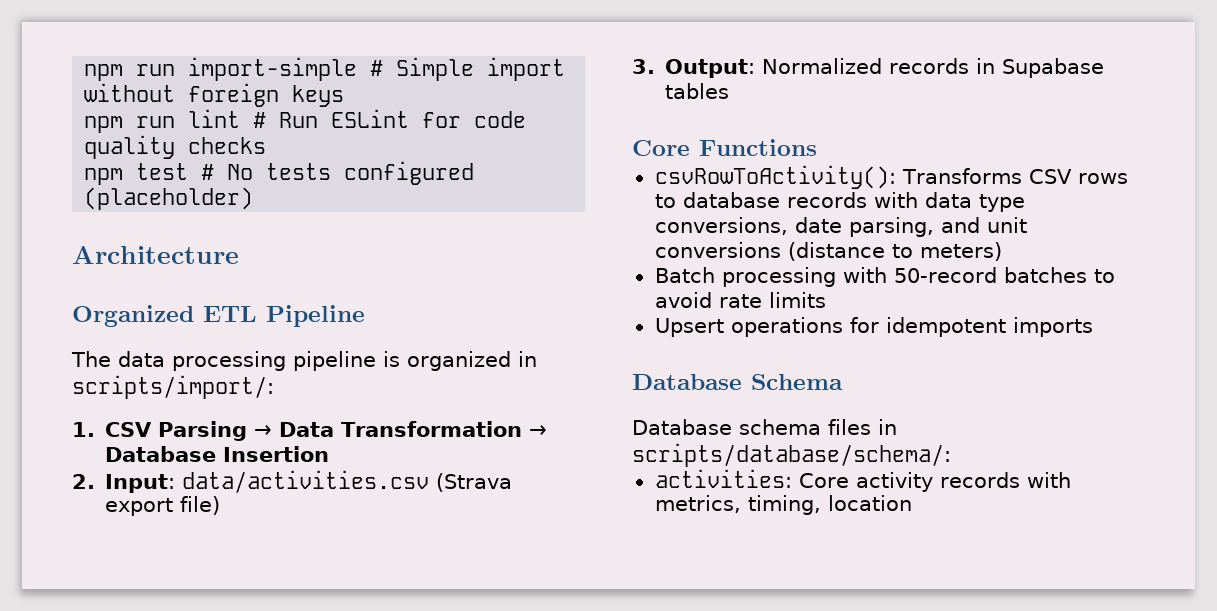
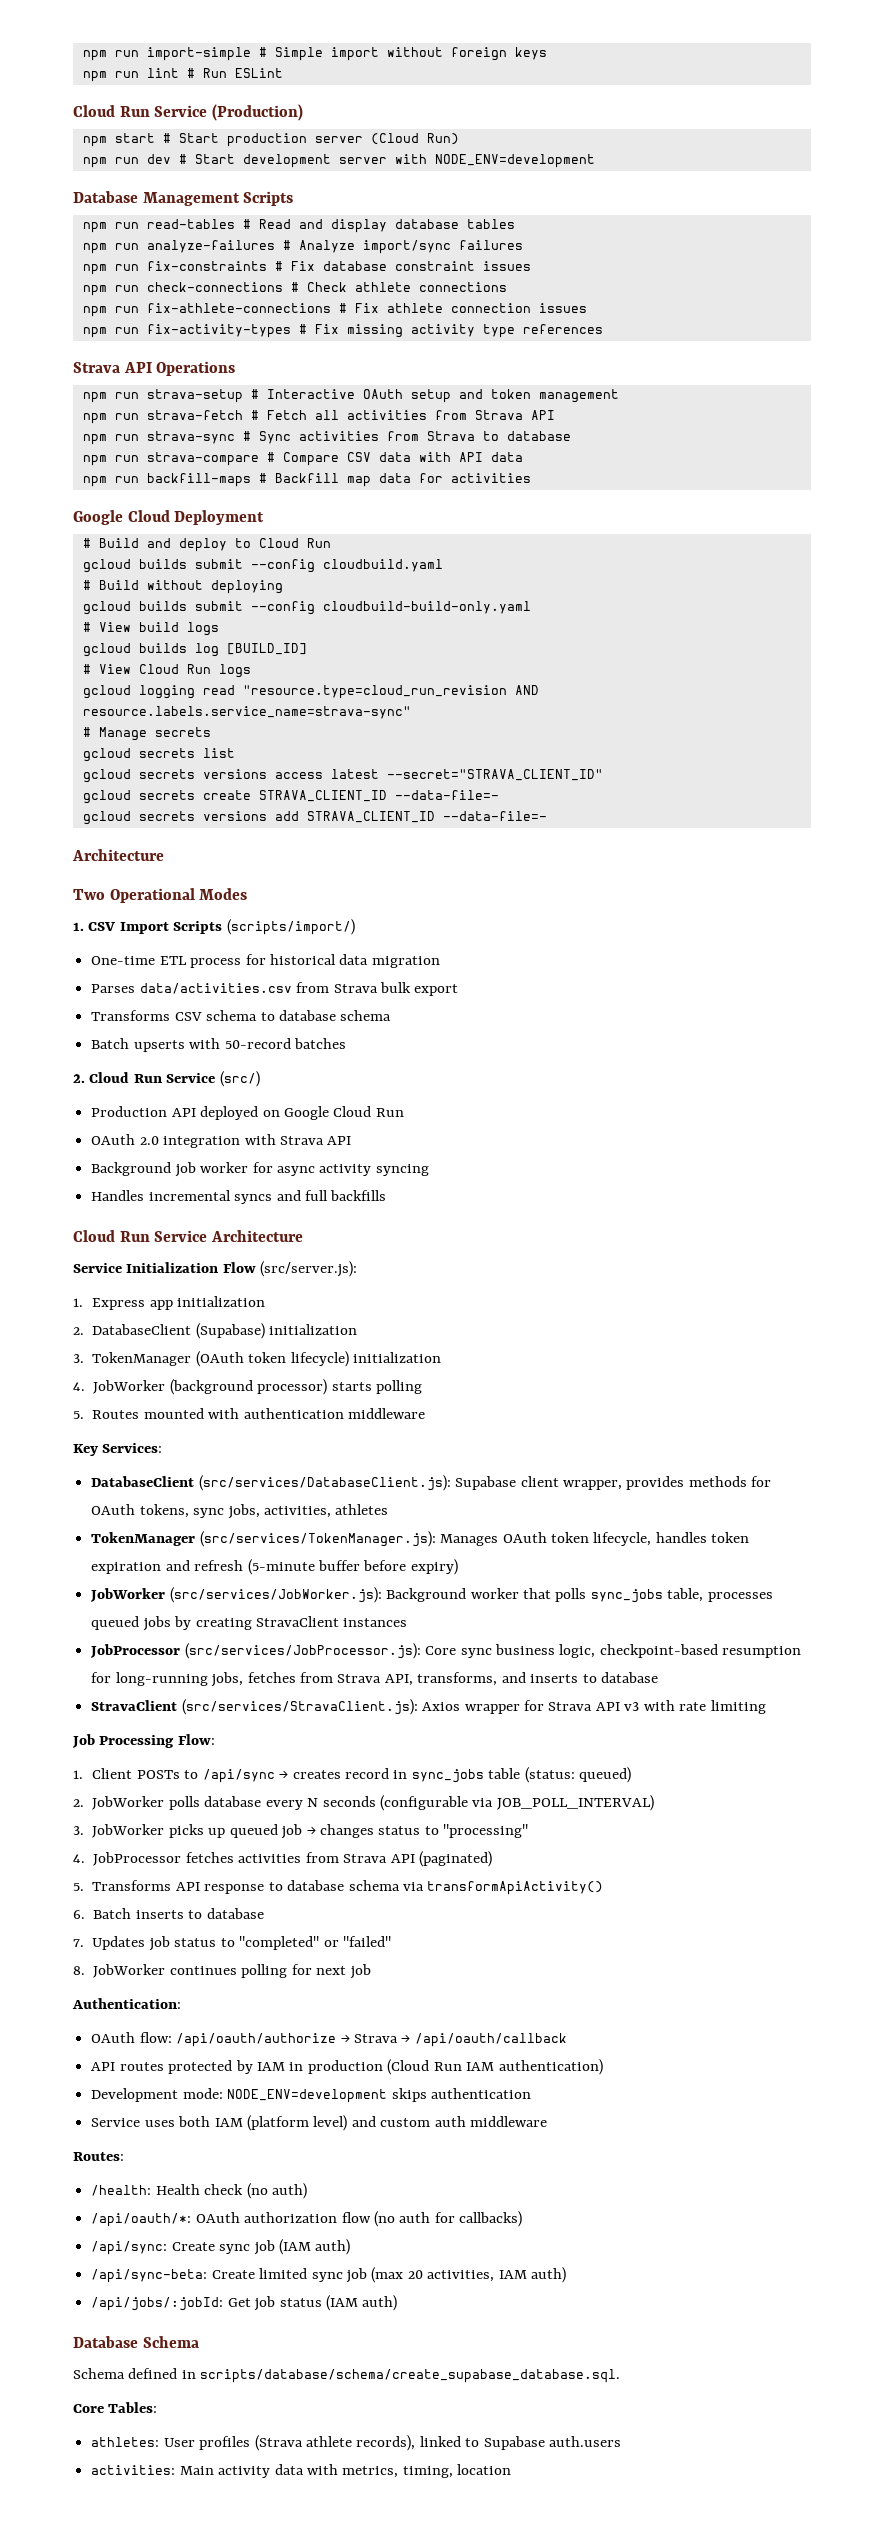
- npm run lint # Run ESLint for code quality checks
- npm test # No tests configured (placeholder)
+ npm run lint # Run ESLint
+ Cloud Run Service (Production)
+ npm start # Start production server (Cloud Run)
+ npm run dev # Start development server with NODE_ENV=development
+ Database Management Scripts
+ npm run read-tables # Read and display database tables
+ npm run analyze-failures # Analyze import/sync failures
+ npm run fix-constraints # Fix database constraint issues
+ npm run check-connections # Check athlete connections
+ npm run fix-athlete-connections # Fix athlete connection issues
+ npm run fix-activity-types # Fix missing activity type references
+ Strava API Operations
+ npm run strava-setup # Interactive OAuth setup and token management
+ npm run strava-fetch # Fetch all activities from Strava API
+ npm run strava-sync # Sync activities from Strava to database
+ npm run strava-compare # Compare CSV data with API data
+ npm run backfill-maps # Backfill map data for activities
+ Google Cloud Deployment
+ # Build and deploy to Cloud Run
+ gcloud builds submit --config cloudbuild.yaml
+ # Build without deploying
+ gcloud builds submit --config cloudbuild-build-only.yaml
+ # View build logs
+ gcloud builds log [BUILD_ID]
+ # View Cloud Run logs
+ gcloud logging read "resource.type=cloud_run_revision AND resource.labels.service_name=strava-sync"
+ # Manage secrets
+ gcloud secrets list
+ gcloud secrets versions access latest --secret="STRAVA_CLIENT_ID"
+ gcloud secrets create STRAVA_CLIENT_ID --data-file=-
+ gcloud secrets versions add STRAVA_CLIENT_ID --data-file=-
  Architecture
- Organized ETL Pipeline
- The data processing pipeline is organized in scripts/import/:
- 1. CSV Parsing → Data Transformation → Database Insertion
- 2. Input: data/activities.csv (Strava export file)
- 3. Output: Normalized records in Supabase tables
- Core Functions
- csvRowToActivity(): Transforms CSV rows to database records with data type conversions, date parsing, and unit conversions (distance to meters)
- Batch processing with 50-record batches to avoid rate limits
- Upsert operations for idempotent imports
+ Two Operational Modes
+ 1. CSV Import Scripts (scripts/import/)
+ One-time ETL process for historical data migration
+ Parses data/activities.csv from Strava bulk export
+ Transforms CSV schema to database schema
+ Batch upserts with 50-record batches
+ 2. Cloud Run Service (src/)
+ Production API deployed on Google Cloud Run
+ OAuth 2.0 integration with Strava API
+ Background job worker for async activity syncing
+ Handles incremental syncs and full backfills
+ Cloud Run Service Architecture
+ Service Initialization Flow (src/server.js):
+ 1. Express app initialization
+ 2. DatabaseClient (Supabase) initialization
+ 3. TokenManager (OAuth token lifecycle) initialization
+ 4. JobWorker (background processor) starts polling
+ 5. Routes mounted with authentication middleware
+ Key Services:
+ DatabaseClient (src/services/DatabaseClient.js): Supabase client wrapper, provides methods for OAuth tokens, sync jobs, activities, athletes
+ TokenManager (src/services/TokenManager.js): Manages OAuth token lifecycle, handles token expiration and refresh (5-minute buffer before expiry)
+ JobWorker (src/services/JobWorker.js): Background worker that polls sync_jobs table, processes queued jobs by creating StravaClient instances
+ JobProcessor (src/services/JobProcessor.js): Core sync business logic, checkpoint-based resumption for long-running jobs, fetches from Strava API, transforms, and inserts to database
+ StravaClient (src/services/StravaClient.js): Axios wrapper for Strava API v3 with rate limiting
+ Job Processing Flow:
+ 1. Client POSTs to /api/sync → creates record in sync_jobs table (status: queued)
+ 2. JobWorker polls database every N seconds (configurable via JOB_POLL_INTERVAL)
+ 3. JobWorker picks up queued job → changes status to "processing"
+ 4. JobProcessor fetches activities from Strava API (paginated)
+ 5. Transforms API response to database schema via transformApiActivity()
+ 6. Batch inserts to database
+ 7. Updates job status to "completed" or "failed"
+ 8. JobWorker continues polling for next job
+ Authentication:
+ OAuth flow: /api/oauth/authorize → Strava → /api/oauth/callback
+ API routes protected by IAM in production (Cloud Run IAM authentication)
+ Development mode: NODE_ENV=development skips authentication
+ Service uses both IAM (platform level) and custom auth middleware
+ Routes:
+ /health: Health check (no auth)
+ /api/oauth/*: OAuth authorization flow (no auth for callbacks)
+ /api/sync: Create sync job (IAM auth)
+ /api/sync-beta: Create limited sync job (max 20 activities, IAM auth)
+ /api/jobs/:jobId: Get job status (IAM auth)
  Database Schema
- Database schema files in scripts/database/schema/:
- activities: Core activity records with metrics, timing, location
+ Schema defined in scripts/database/schema/create_supabase_database.sql.
+ Core Tables:
+ athletes: User profiles (Strava athlete records), linked to Supabase auth.users
+ activities: Main activity data with metrics, timing, location

